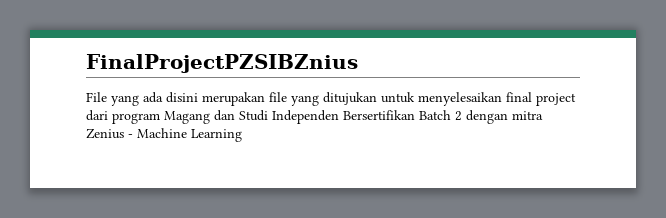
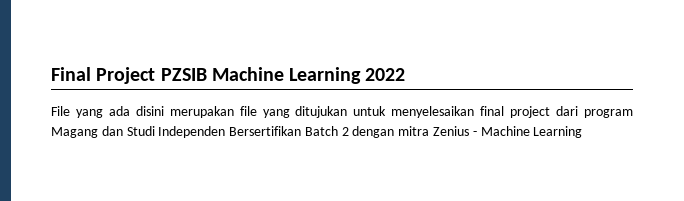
- FinalProjectPZSIBZnius
+ Final Project PZSIB Machine Learning 2022

